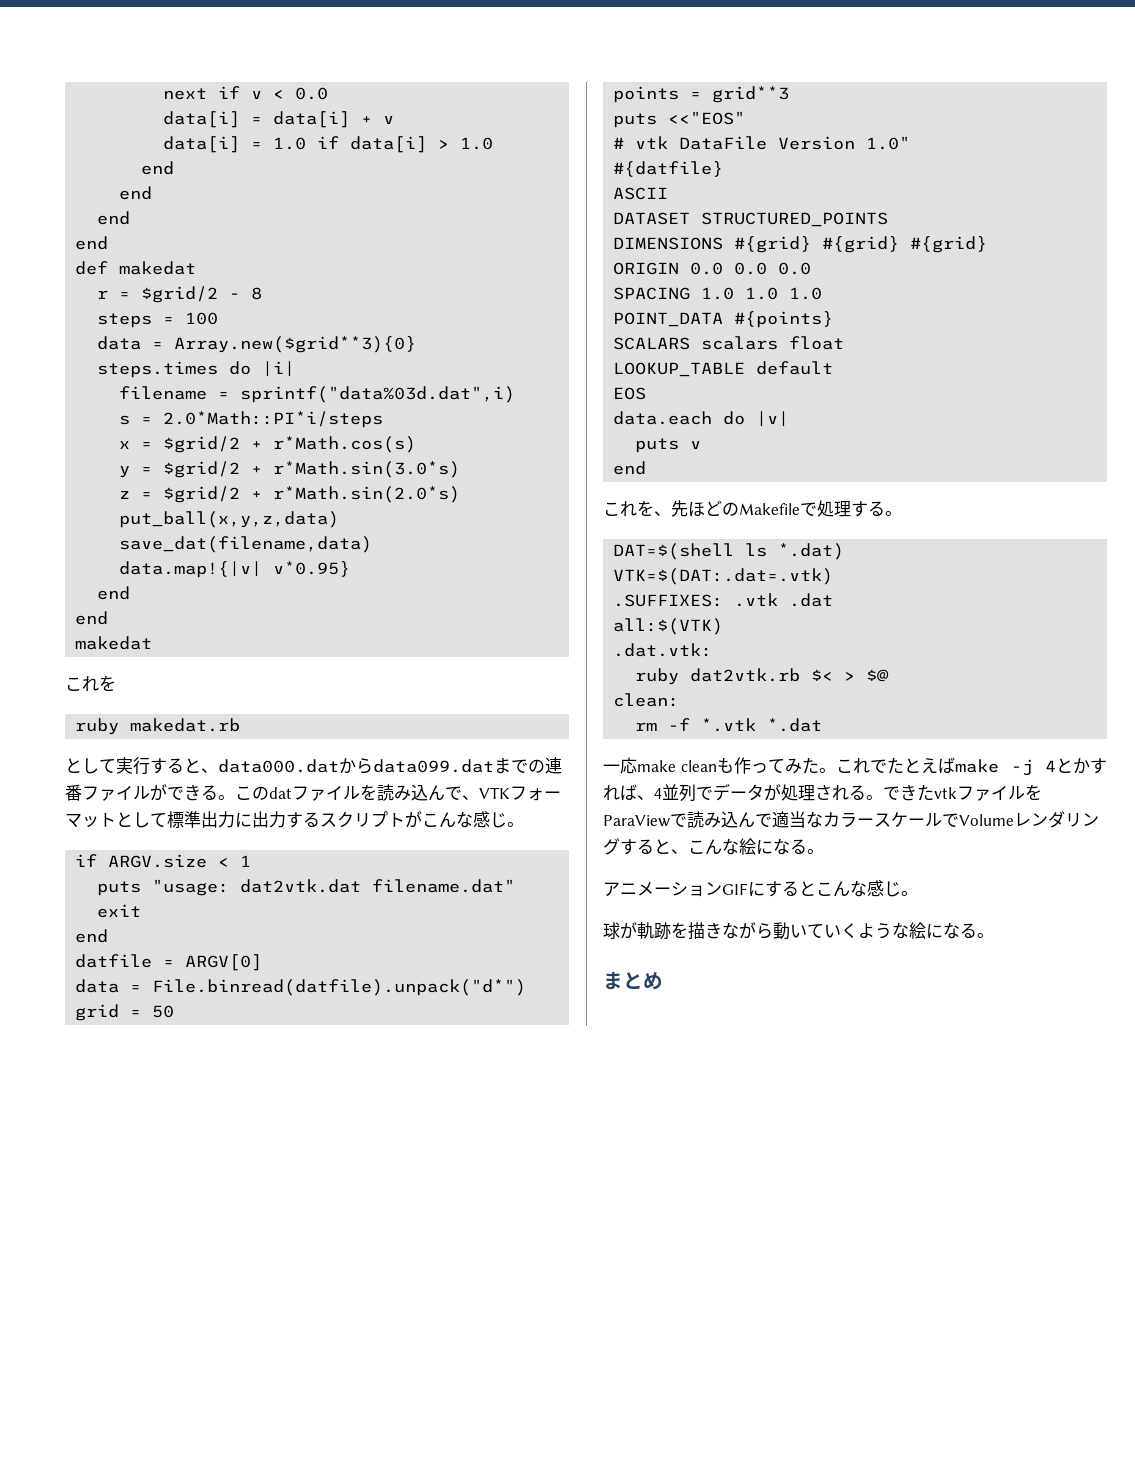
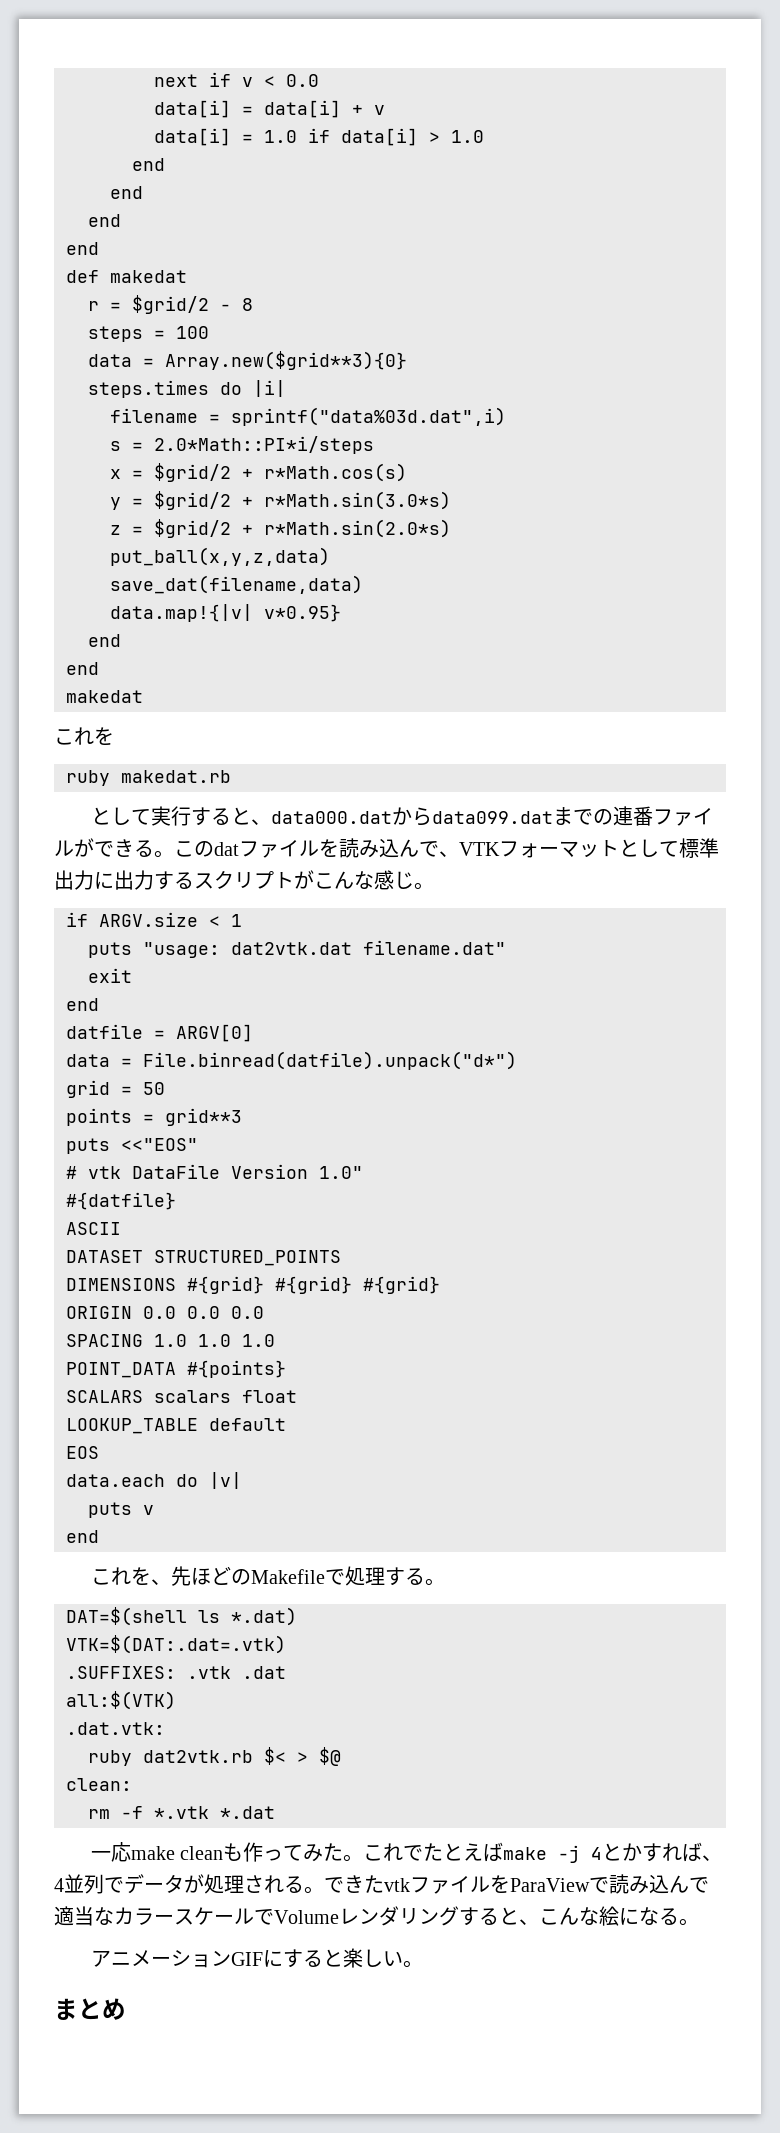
- アニメーションGIFにするとこんな感じ。
- 球が軌跡を描きながら動いていくような絵になる。
+ アニメーションGIFにすると楽しい。

